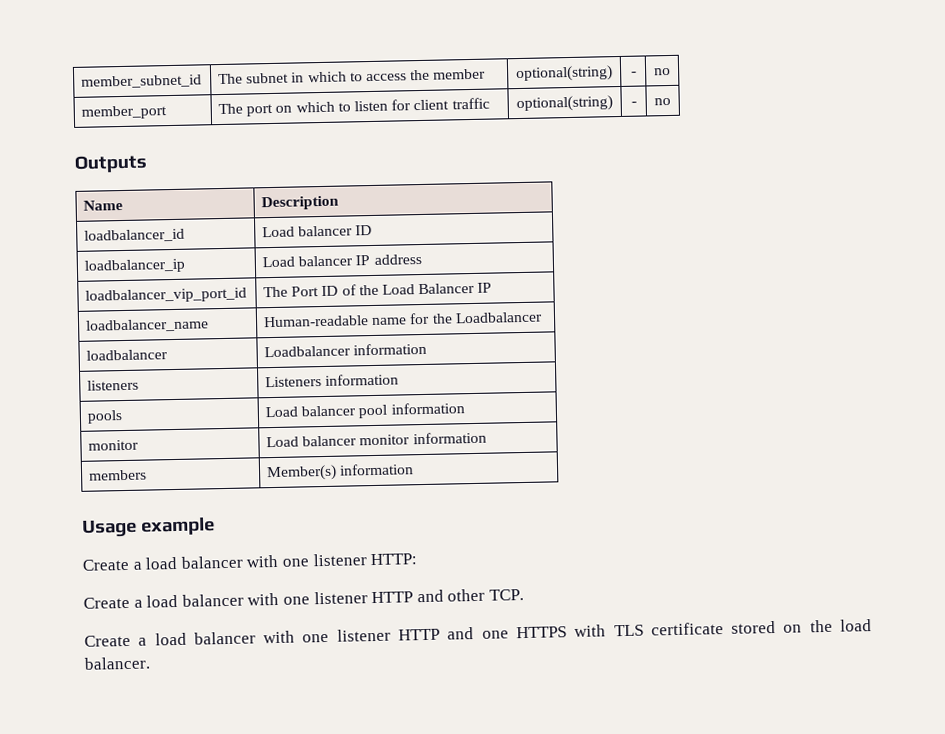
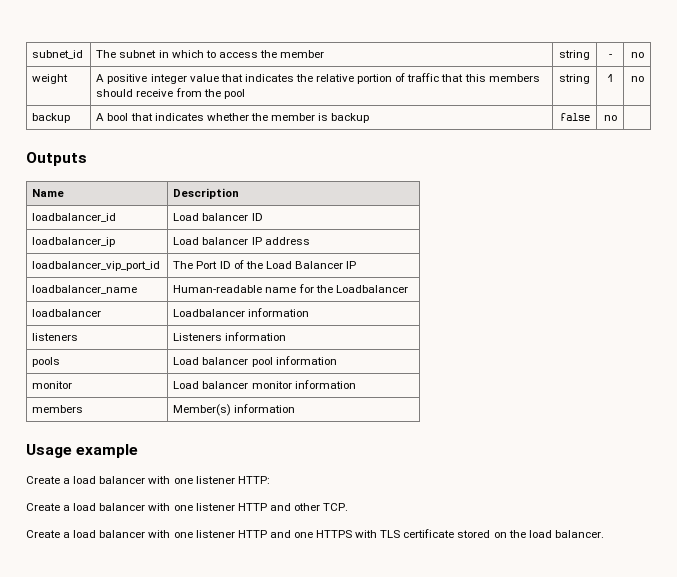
- member_subnet_id | The subnet in which to access the member | optional(string) | - | no
- member_port | The port on which to listen for client traffic | optional(string) | - | no
+ subnet_id | The subnet in which to access the member | string | - | no
+ weight | A positive integer value that indicates the relative portion of traffic that this members should receive from the pool | string | 1 | no
+ backup | A bool that indicates whether the member is backup | false | no |

